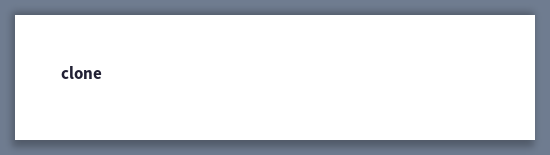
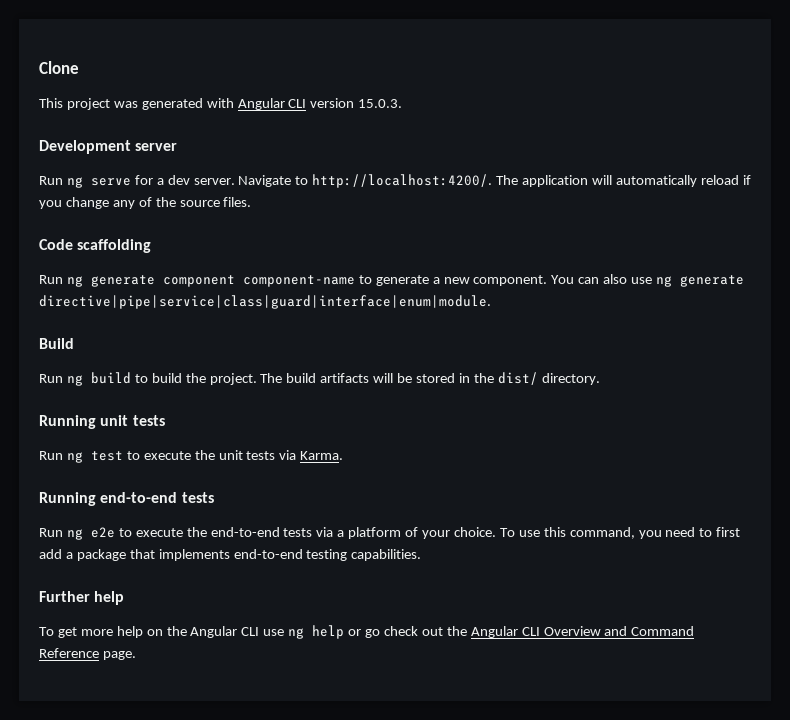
- clone
+ Clone
+ This project was generated with Angular CLI version 15.0.3.
+ Development server
+ Run ng serve for a dev server. Navigate to http://localhost:4200/. The application will automatically reload if you change any of the source files.
+ Code scaffolding
+ Run ng generate component component-name to generate a new component. You can also use ng generate directive|pipe|service|class|guard|interface|enum|module.
+ Build
+ Run ng build to build the project. The build artifacts will be stored in the dist/ directory.
+ Running unit tests
+ Run ng test to execute the unit tests via Karma.
+ Running end-to-end tests
+ Run ng e2e to execute the end-to-end tests via a platform of your choice. To use this command, you need to first add a package that implements end-to-end testing capabilities.
+ Further help
+ To get more help on the Angular CLI use ng help or go check out the Angular CLI Overview and Command Reference page.

